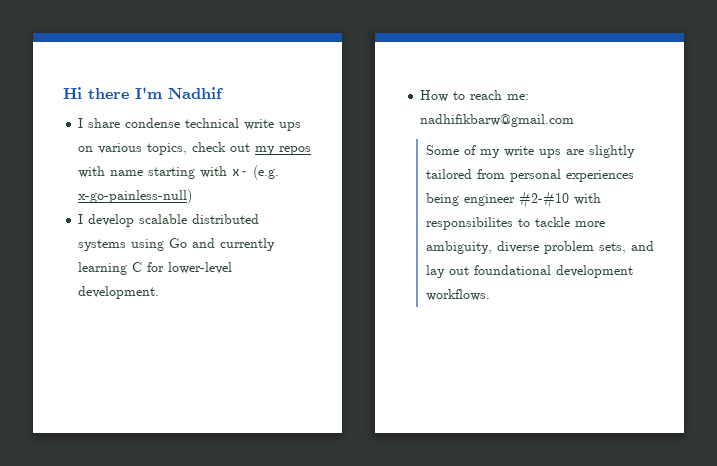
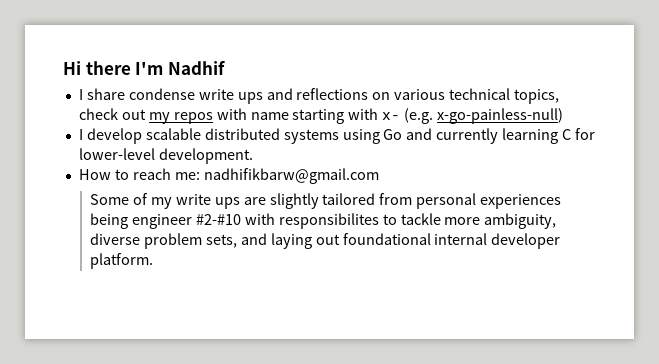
- I share condense technical write ups on various topics, check out my repos with name starting with x- (e.g. x-go-painless-null)
+ I share condense write ups and reflections on various technical topics, check out my repos with name starting with x- (e.g. x-go-painless-null)
- Some of my write ups are slightly tailored from personal experiences being engineer #2-#10 with responsibilites to tackle more ambiguity, diverse problem sets, and lay out foundational development workflows.
+ Some of my write ups are slightly tailored from personal experiences being engineer #2-#10 with responsibilites to tackle more ambiguity, diverse problem sets, and laying out foundational internal developer platform.

